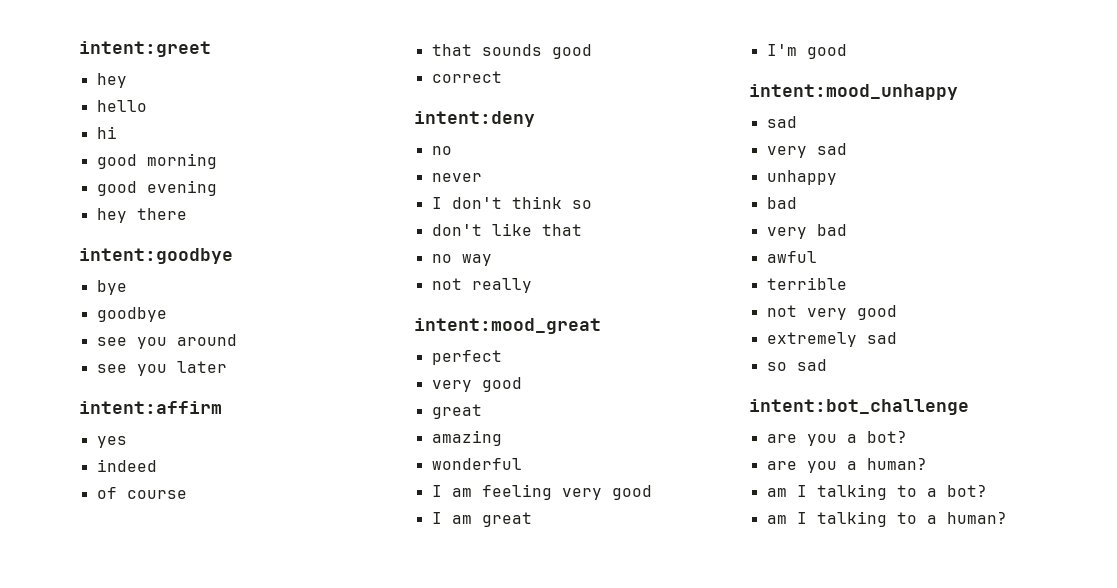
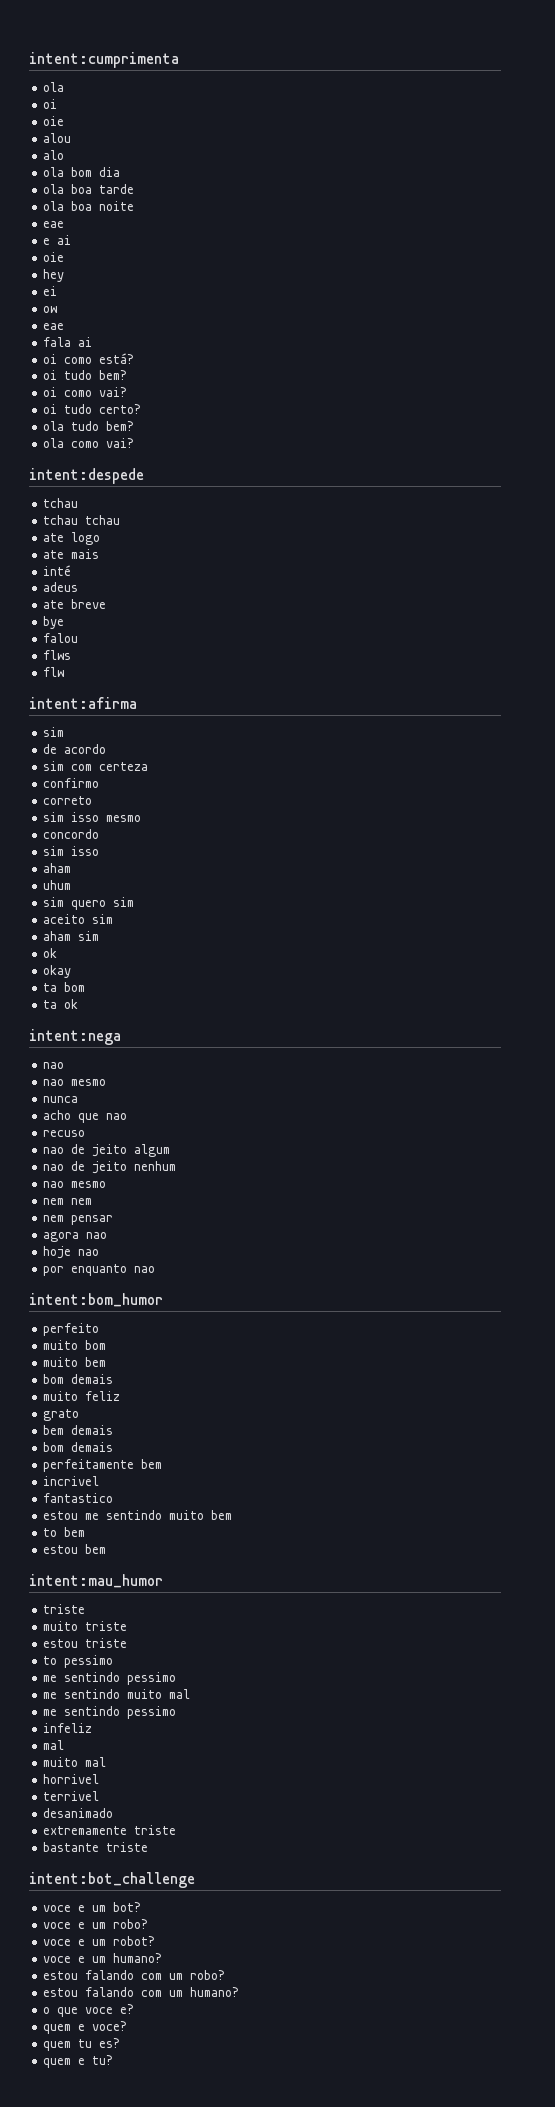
- intent:greet
+ intent:cumprimenta
+ ola
+ oi
+ oie
+ alou
+ alo
+ ola bom dia
+ ola boa tarde
+ ola boa noite
+ eae
+ e ai
+ oie
  hey
- hello
- hi
- good morning
- good evening
- hey there
- intent:goodbye
+ ei
+ ow
+ eae
+ fala ai
+ oi como está?
+ oi tudo bem?
+ oi como vai?
+ oi tudo certo?
+ ola tudo bem?
+ ola como vai?
+ intent:despede
+ tchau
+ tchau tchau
+ ate logo
+ ate mais
+ inté
+ adeus
+ ate breve
  bye
- goodbye
- see you around
- see you later
- intent:affirm
- yes
- indeed
- of course
- that sounds good
- correct
- intent:deny
- no
- never
- I don't think so
- don't like that
- no way
- not really
- intent:mood_great
- perfect
- very good
- great
- amazing
- wonderful
- I am feeling very good
- I am great
- I'm good
- intent:mood_unhappy
- sad
- very sad
- unhappy
- bad
- very bad
- awful
- terrible
- not very good
- extremely sad
- so sad
+ falou
+ flws
+ flw
+ intent:afirma
+ sim
+ de acordo
+ sim com certeza
+ confirmo
+ correto
+ sim isso mesmo
+ concordo
+ sim isso
+ aham
+ uhum
+ sim quero sim
+ aceito sim
+ aham sim
+ ok
+ okay
+ ta bom
+ ta ok
+ intent:nega
+ nao
+ nao mesmo
+ nunca
+ acho que nao
+ recuso
+ nao de jeito algum
+ nao de jeito nenhum
+ nao mesmo
+ nem nem
+ nem pensar
+ agora nao
+ hoje nao
+ por enquanto nao
+ intent:bom_humor
+ perfeito
+ muito bom
+ muito bem
+ bom demais
+ muito feliz
+ grato
+ bem demais
+ bom demais
+ perfeitamente bem
+ incrivel
+ fantastico
+ estou me sentindo muito bem
+ to bem
+ estou bem
+ intent:mau_humor
+ triste
+ muito triste
+ estou triste
+ to pessimo
+ me sentindo pessimo
+ me sentindo muito mal
+ me sentindo pessimo
+ infeliz
+ mal
+ muito mal
+ horrivel
+ terrivel
+ desanimado
+ extremamente triste
+ bastante triste
  intent:bot_challenge
- are you a bot?
- are you a human?
- am I talking to a bot?
- am I talking to a human?
+ voce e um bot?
+ voce e um robo?
+ voce e um robot?
+ voce e um humano?
+ estou falando com um robo?
+ estou falando com um humano?
+ o que voce e?
+ quem e voce?
+ quem tu es?
+ quem e tu?

